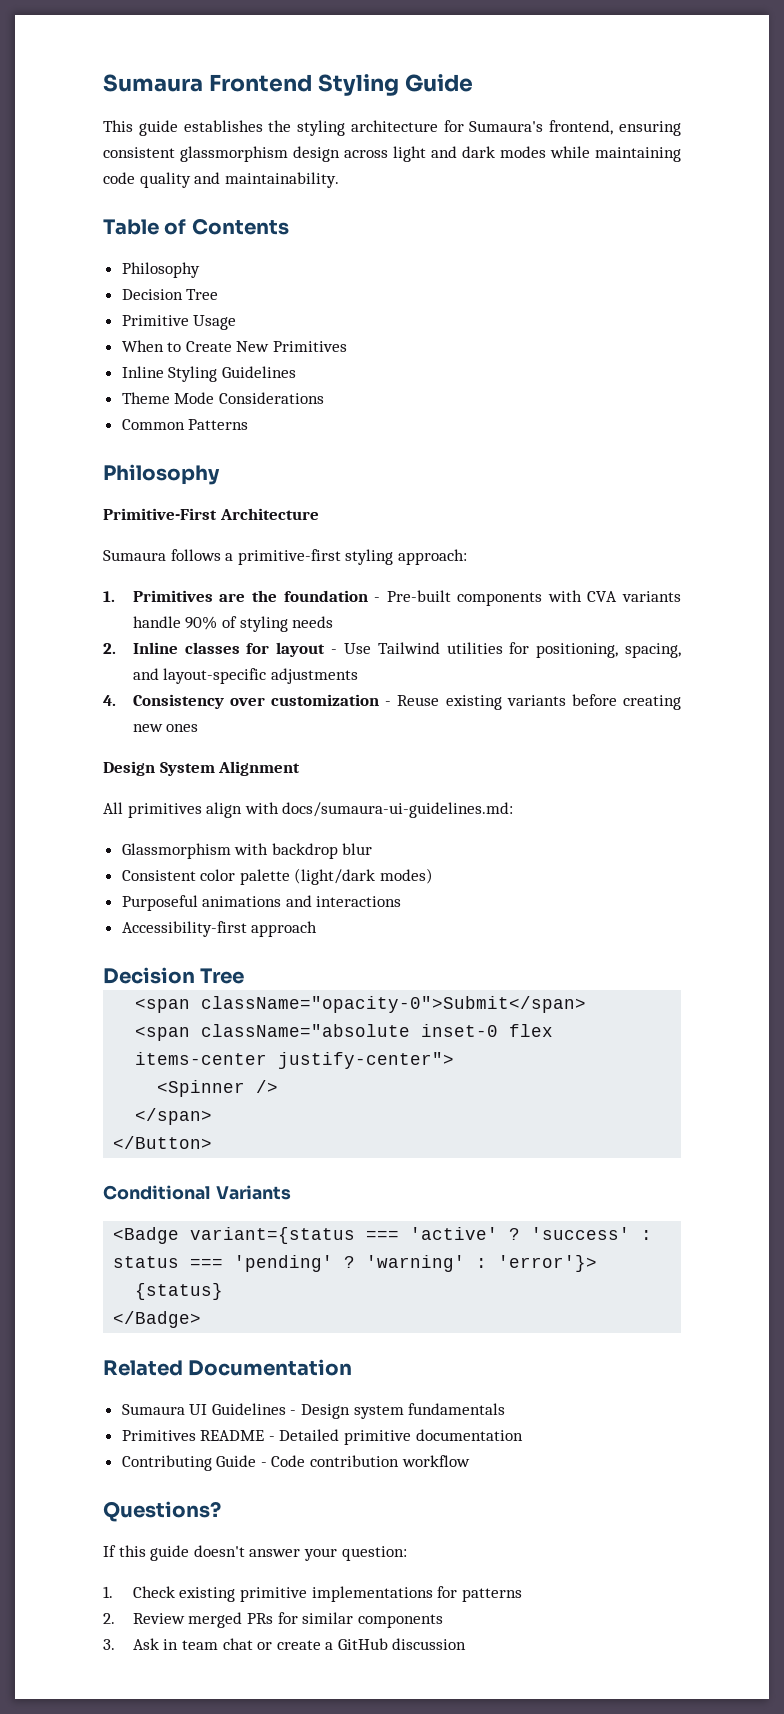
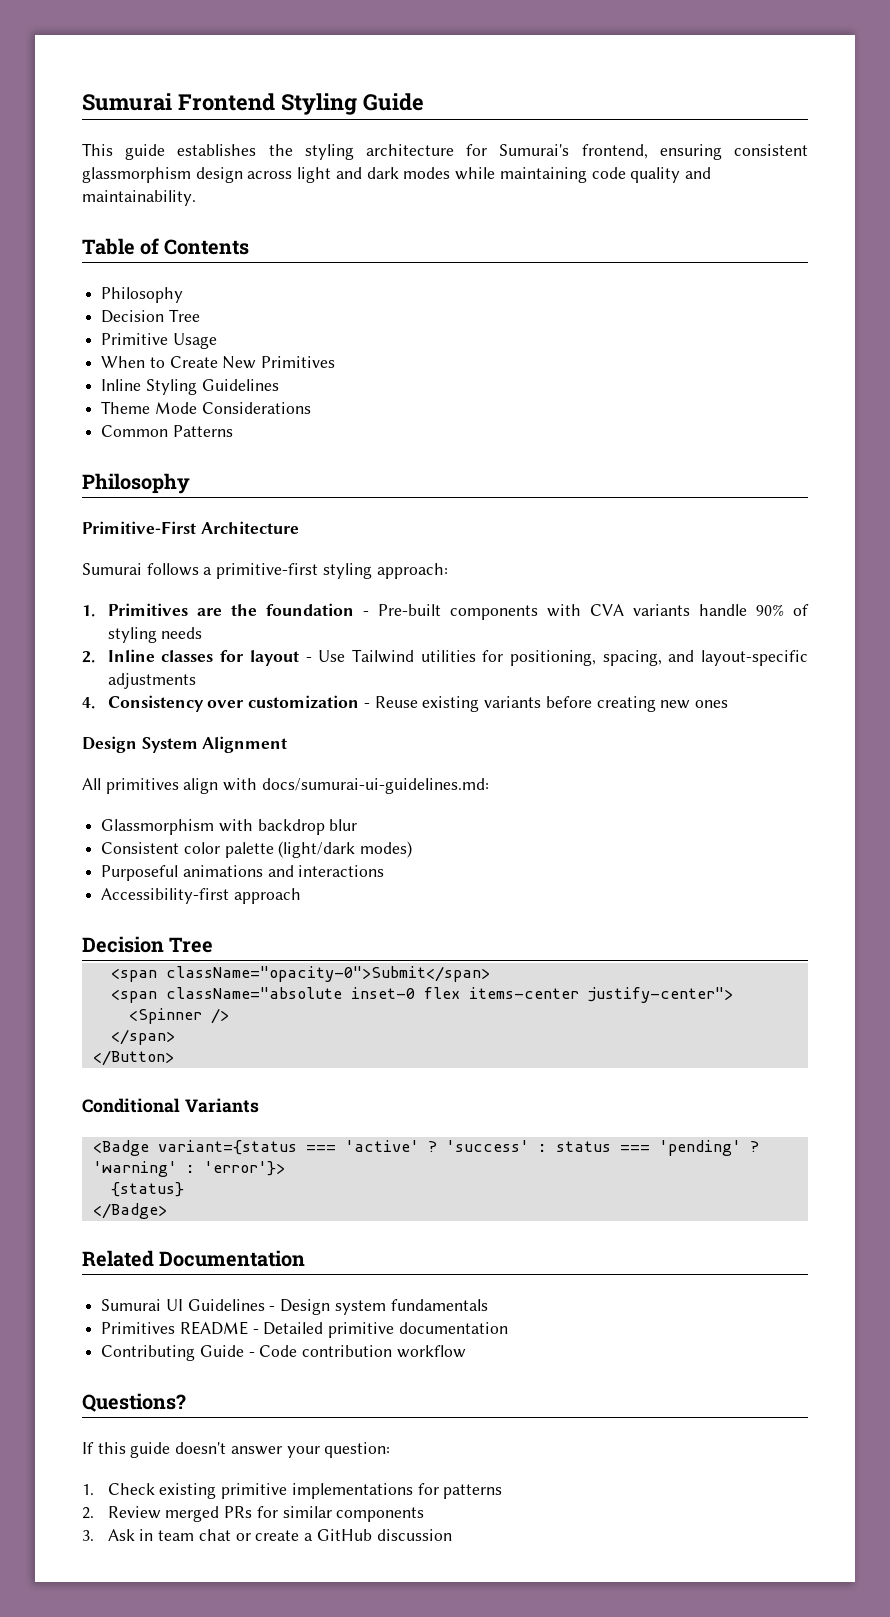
- Sumaura Frontend Styling Guide
+ Sumurai Frontend Styling Guide
- This guide establishes the styling architecture for Sumaura's frontend, ensuring consistent glassmorphism design across light and dark modes while maintaining code quality and maintainability.
+ This guide establishes the styling architecture for Sumurai's frontend, ensuring consistent glassmorphism design across light and dark modes while maintaining code quality and maintainability.
- Sumaura follows a primitive-first styling approach:
+ Sumurai follows a primitive-first styling approach:
- All primitives align with docs/sumaura-ui-guidelines.md:
+ All primitives align with docs/sumurai-ui-guidelines.md:
- Sumaura UI Guidelines - Design system fundamentals
+ Sumurai UI Guidelines - Design system fundamentals

